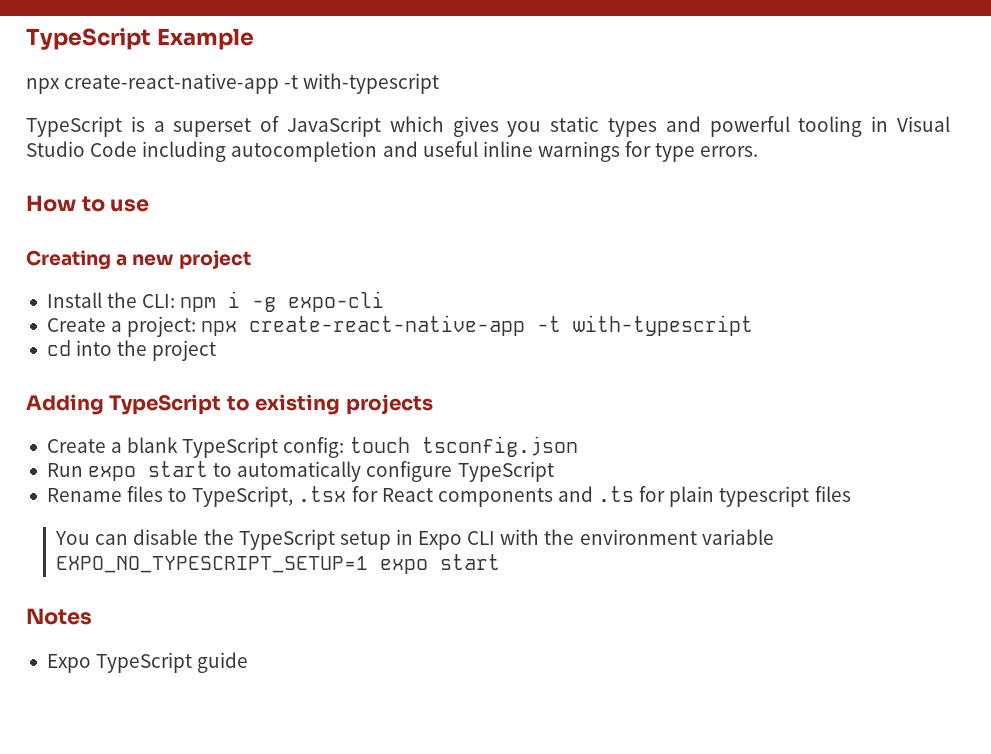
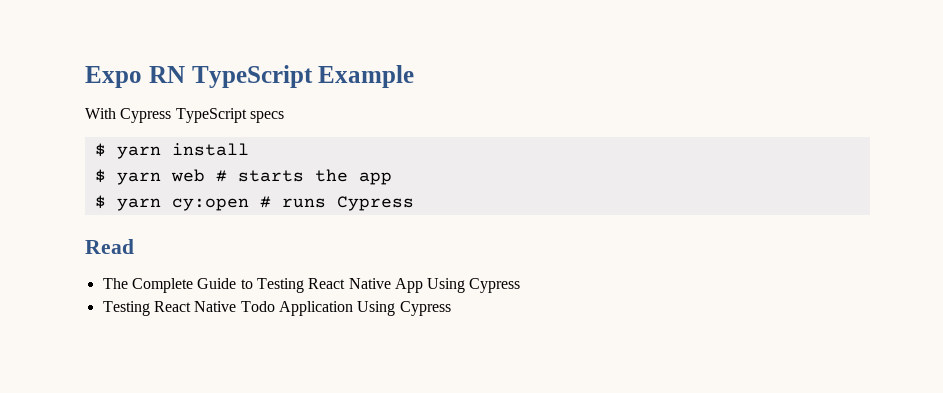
- TypeScript Example
- npx create-react-native-app -t with-typescript
- TypeScript is a superset of JavaScript which gives you static types and powerful tooling in Visual Studio Code including autocompletion and useful inline warnings for type errors.
- How to use
- Creating a new project
- Install the CLI: npm i -g expo-cli
- Create a project: npx create-react-native-app -t with-typescript
- cd into the project
- Adding TypeScript to existing projects
- Create a blank TypeScript config: touch tsconfig.json
- Run expo start to automatically configure TypeScript
- Rename files to TypeScript, .tsx for React components and .ts for plain typescript files
- You can disable the TypeScript setup in Expo CLI with the environment variable EXPO_NO_TYPESCRIPT_SETUP=1 expo start
- Notes
- Expo TypeScript guide
+ Expo RN TypeScript Example
+ With Cypress TypeScript specs
+ $ yarn install
+ $ yarn web # starts the app
+ $ yarn cy:open # runs Cypress
+ Read
+ The Complete Guide to Testing React Native App Using Cypress
+ Testing React Native Todo Application Using Cypress

